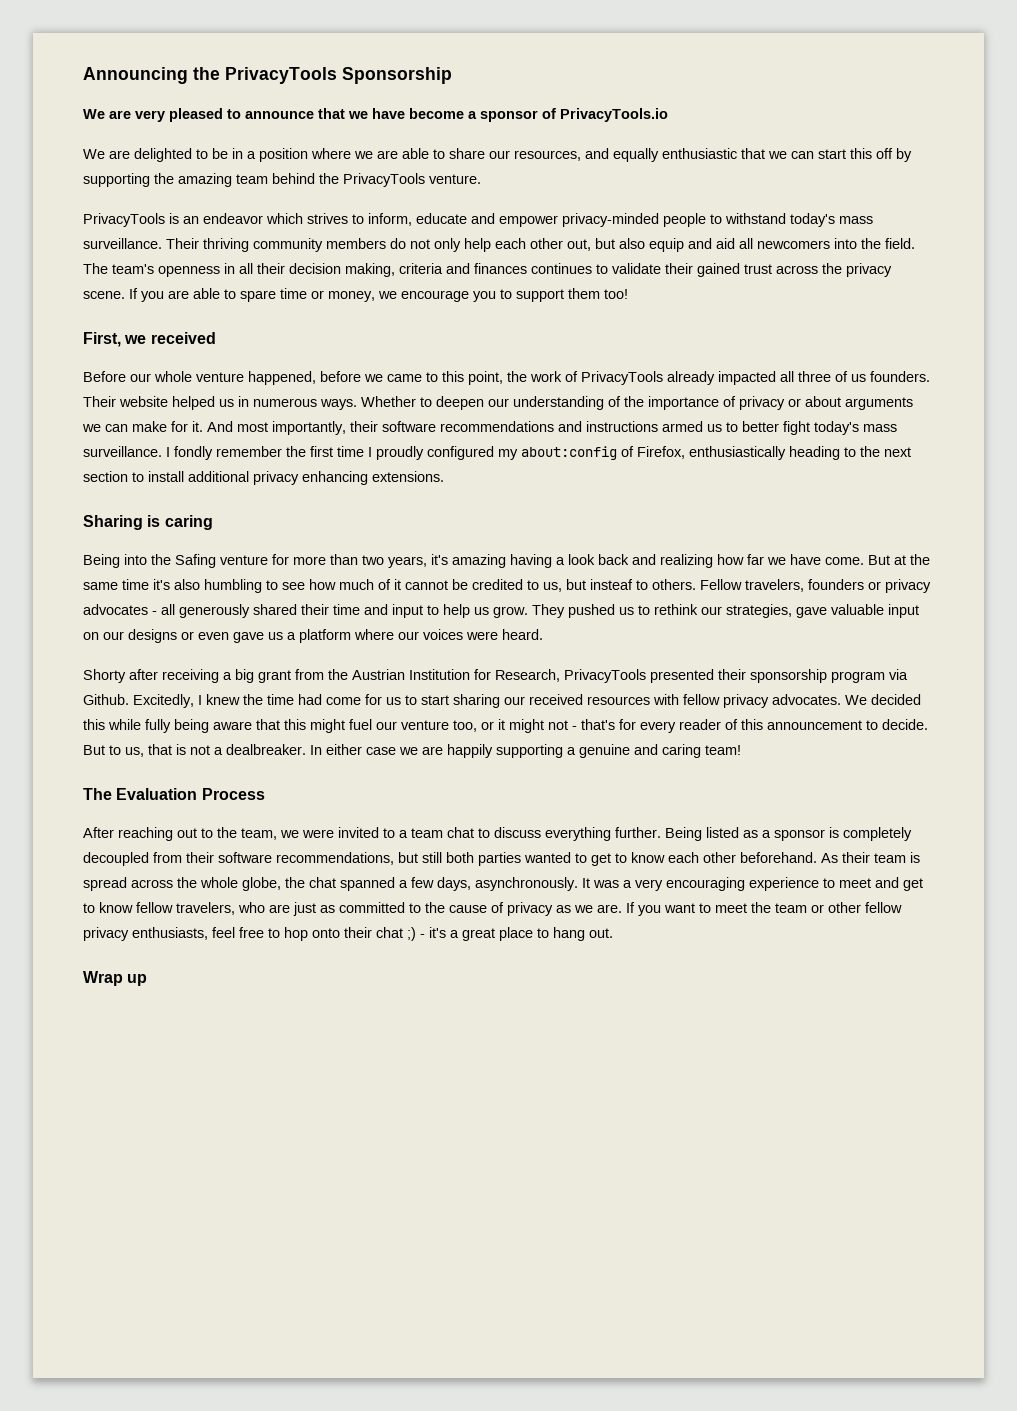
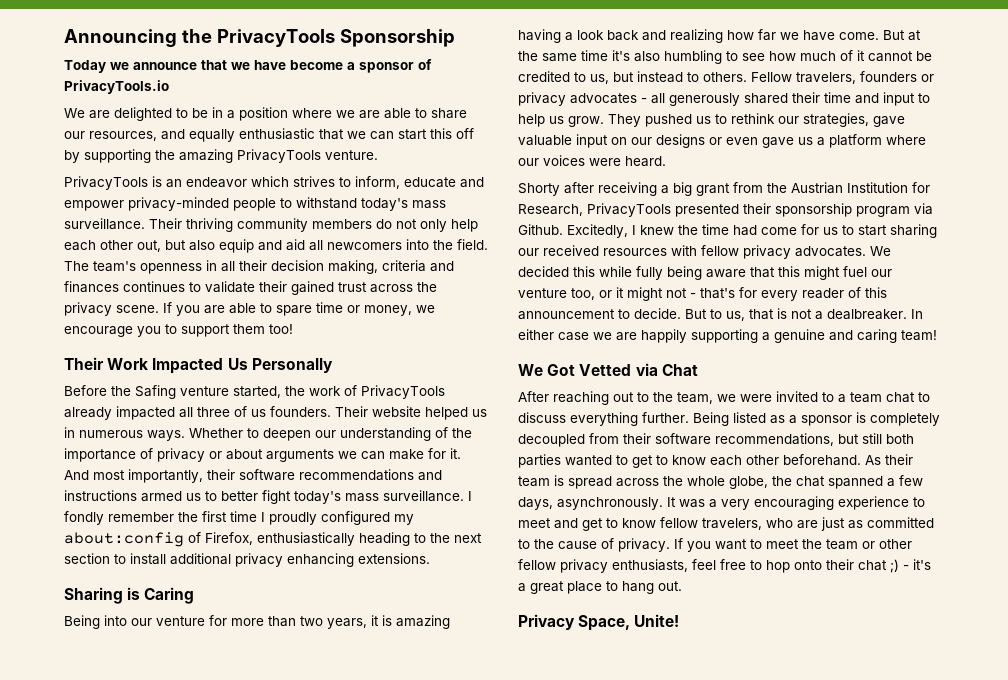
- We are very pleased to announce that we have become a sponsor of PrivacyTools.io
+ Today we announce that we have become a sponsor of PrivacyTools.io
- We are delighted to be in a position where we are able to share our resources, and equally enthusiastic that we can start this off by supporting the amazing team behind the PrivacyTools venture.
+ We are delighted to be in a position where we are able to share our resources, and equally enthusiastic that we can start this off by supporting the amazing PrivacyTools venture.
- First, we received
- Before our whole venture happened, before we came to this point, the work of PrivacyTools already impacted all three of us founders.
+ Their Work Impacted Us Personally
+ Before the Safing venture started, the work of PrivacyTools already impacted all three of us founders.
- Sharing is caring
+ Sharing is Caring
- Being into the Safing venture for more than two years, it's amazing having a look back and realizing how far we have come.
+ Being into our venture for more than two years, it is amazing having a look back and realizing how far we have come.
- But at the same time it's also humbling to see how much of it cannot be credited to us, but insteaf to others.
+ But at the same time it's also humbling to see how much of it cannot be credited to us, but instead to others.
- The Evaluation Process
+ We Got Vetted via Chat
- It was a very encouraging experience to meet and get to know fellow travelers, who are just as committed to the cause of privacy as we are.
+ It was a very encouraging experience to meet and get to know fellow travelers, who are just as committed to the cause of privacy.
- Wrap up
+ Privacy Space, Unite!

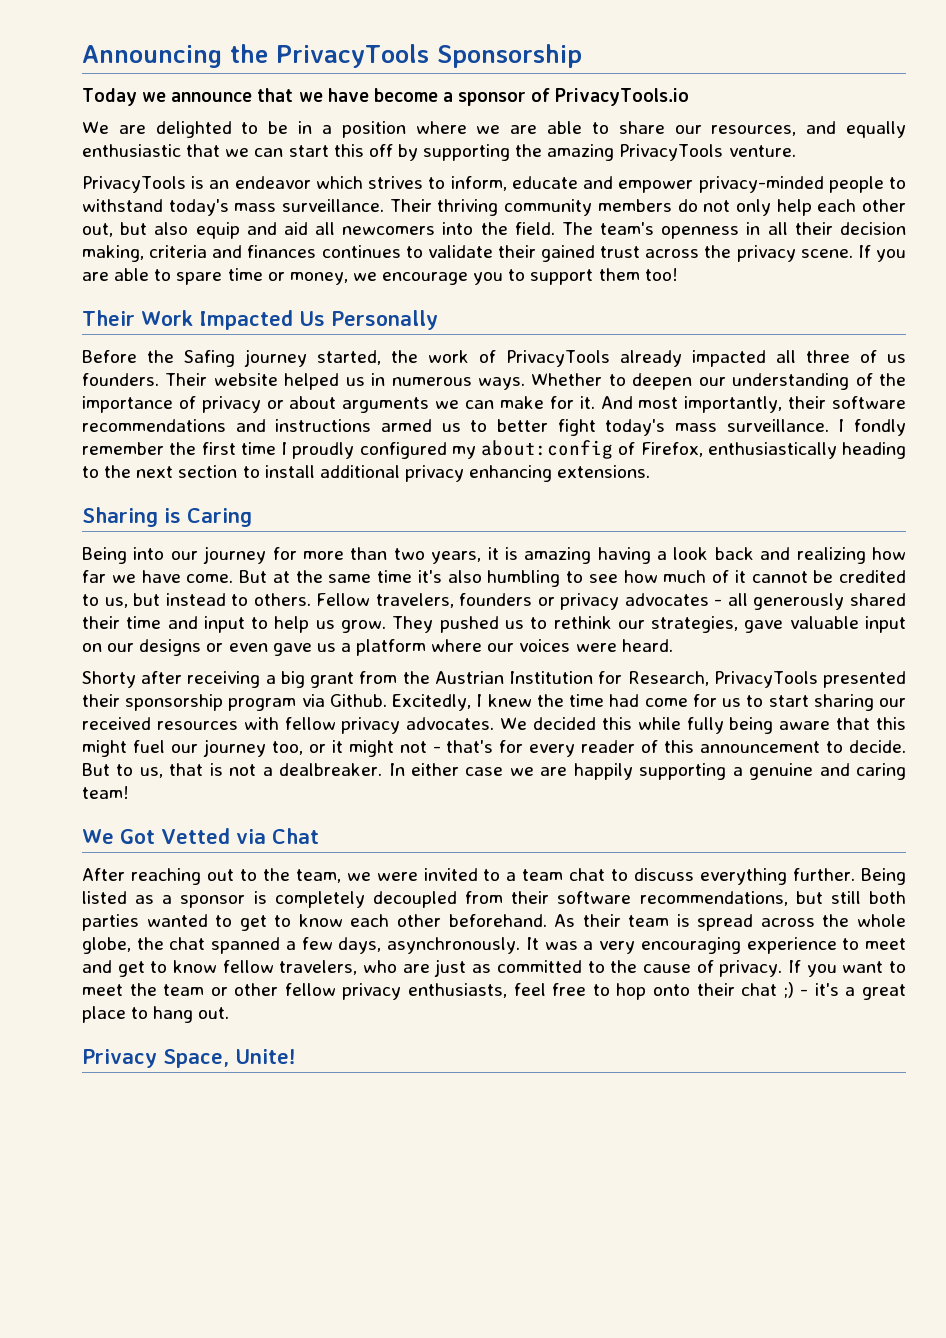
- Before the Safing venture started, the work of PrivacyTools already impacted all three of us founders.
+ Before the Safing journey started, the work of PrivacyTools already impacted all three of us founders.
- Being into our venture for more than two years, it is amazing having a look back and realizing how far we have come.
+ Being into our journey for more than two years, it is amazing having a look back and realizing how far we have come.
- We decided this while fully being aware that this might fuel our venture too, or it might not - that's for every reader of this announcement to decide.
+ We decided this while fully being aware that this might fuel our journey too, or it might not - that's for every reader of this announcement to decide.

